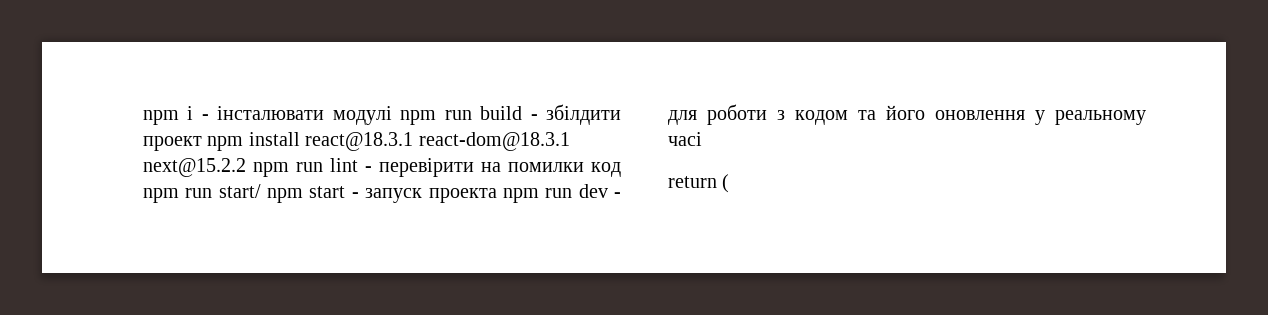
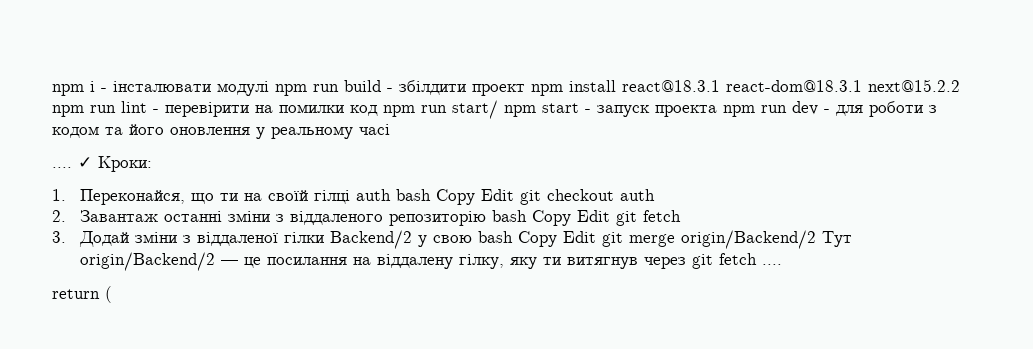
+ .... ✓ Кроки:
+ 1. Переконайся, що ти на своїй гілці auth bash Copy Edit git checkout auth
+ 2. Завантаж останні зміни з віддаленого репозиторію bash Copy Edit git fetch
+ 3. Додай зміни з віддаленої гілки Backend/2 у свою bash Copy Edit git merge origin/Backend/2 Тут origin/Backend/2 — це посилання на віддалену гілку, яку ти витягнув через git fetch ....

